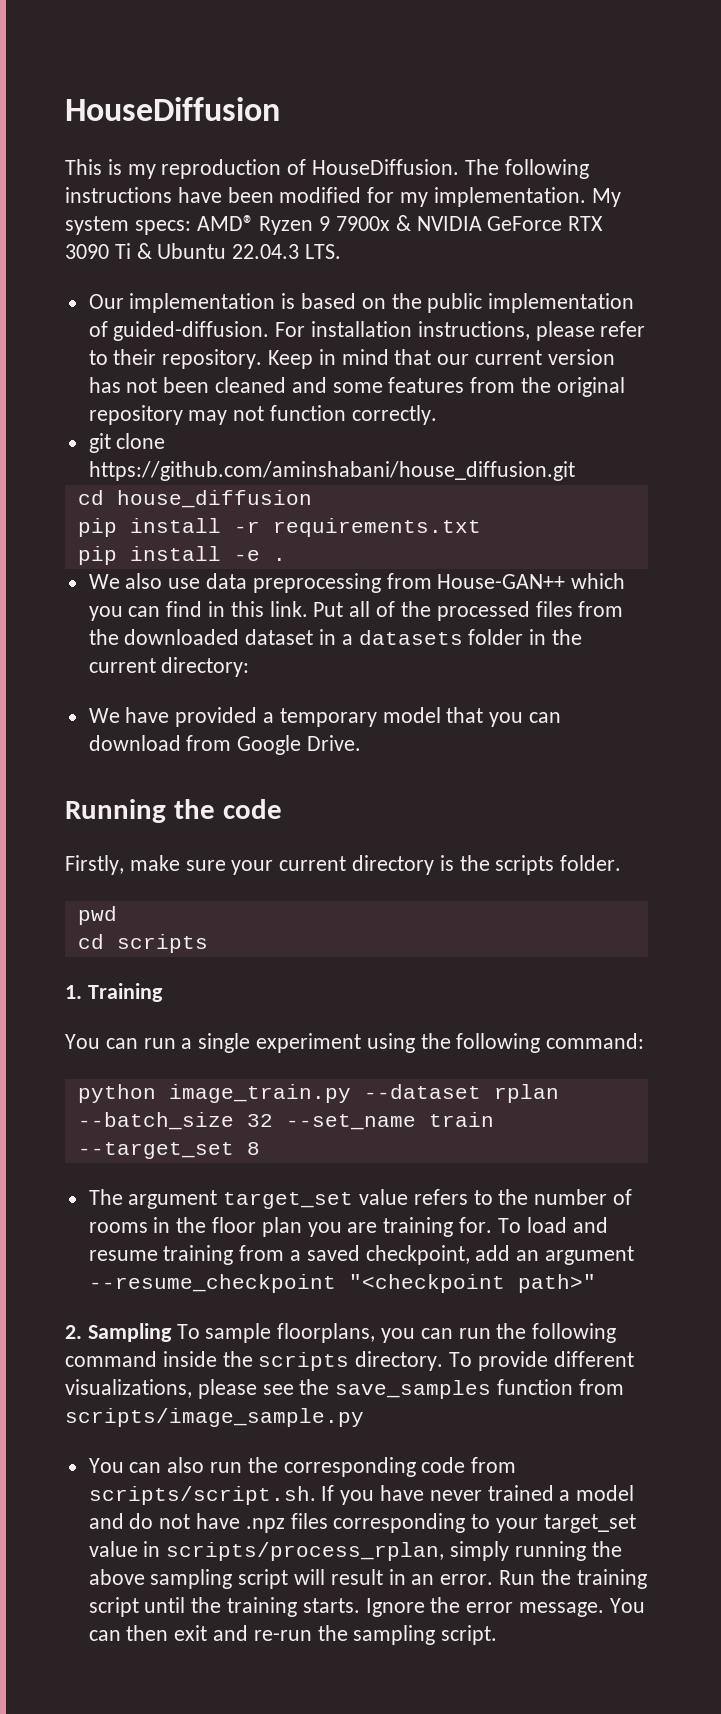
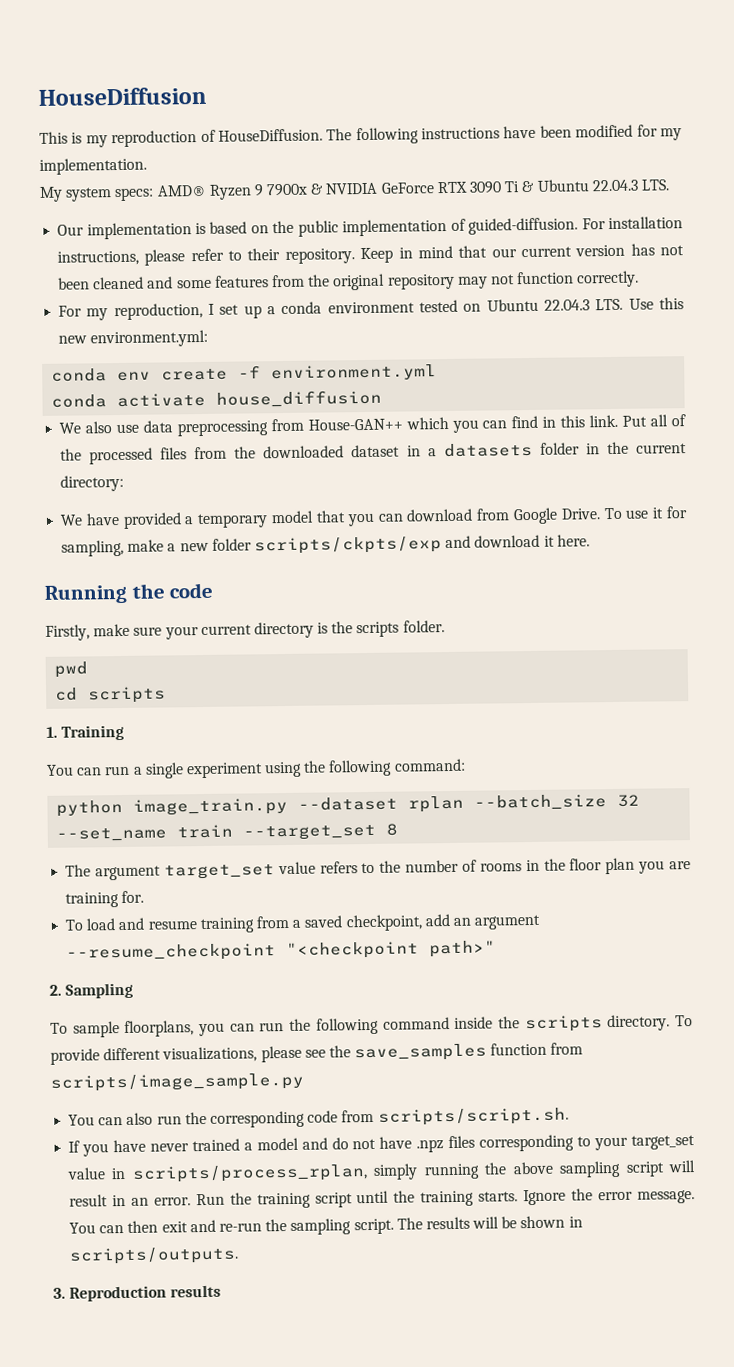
- The following instructions have been modified for my implementation. My system specs: AMD® Ryzen 9 7900x & NVIDIA GeForce RTX 3090 Ti & Ubuntu 22.04.3 LTS.
+ The following instructions have been modified for my implementation.
+ My system specs: AMD® Ryzen 9 7900x & NVIDIA GeForce RTX 3090 Ti & Ubuntu 22.04.3 LTS.
- git clone https://github.com/aminshabani/house_diffusion.git
- cd house_diffusion
- pip install -r requirements.txt
- pip install -e .
+ For my reproduction, I set up a conda environment tested on Ubuntu 22.04.3 LTS. Use this new environment.yml:
+ conda env create -f environment.yml
+ conda activate house_diffusion
+ To use it for sampling, make a new folder scripts/ckpts/exp and download it here.
- The argument target_set value refers to the number of rooms in the floor plan you are training for. To load and resume training from a saved checkpoint, add an argument --resume_checkpoint "<checkpoint path>"
+ The argument target_set value refers to the number of rooms in the floor plan you are training for.
+ To load and resume training from a saved checkpoint, add an argument --resume_checkpoint "<checkpoint path>"
- 2. Sampling To sample floorplans, you can run the following command inside the scripts directory.
+ 2. Sampling
+ To sample floorplans, you can run the following command inside the scripts directory.
- You can also run the corresponding code from scripts/script.sh. If you have never trained a model and do not have .npz files corresponding to your target_set value in scripts/process_rplan, simply running the above sampling script will result in an error.
+ You can also run the corresponding code from scripts/script.sh.
+ If you have never trained a model and do not have .npz files corresponding to your target_set value in scripts/process_rplan, simply running the above sampling script will result in an error.
+ The results will be shown in scripts/outputs.
+ 3. Reproduction results

